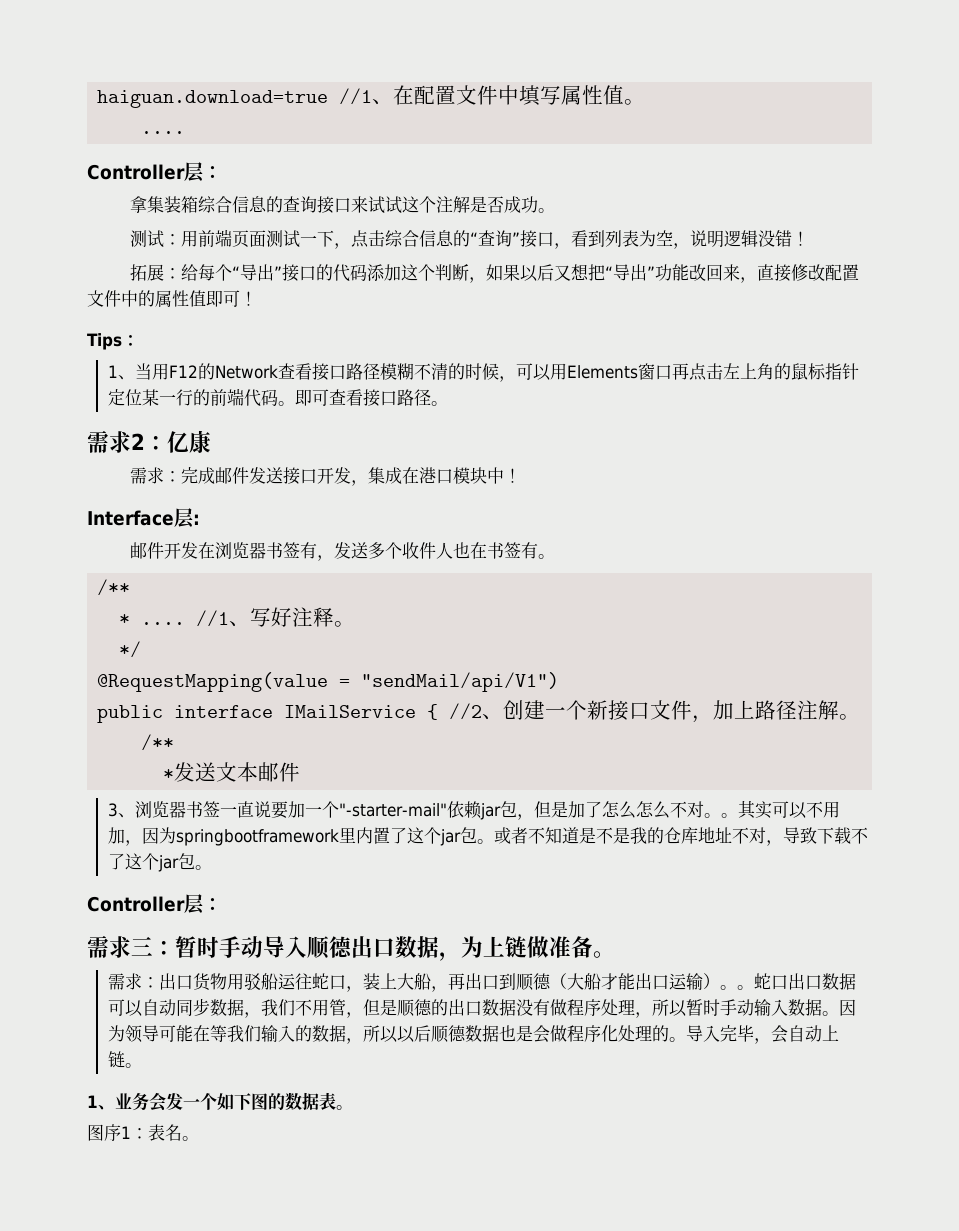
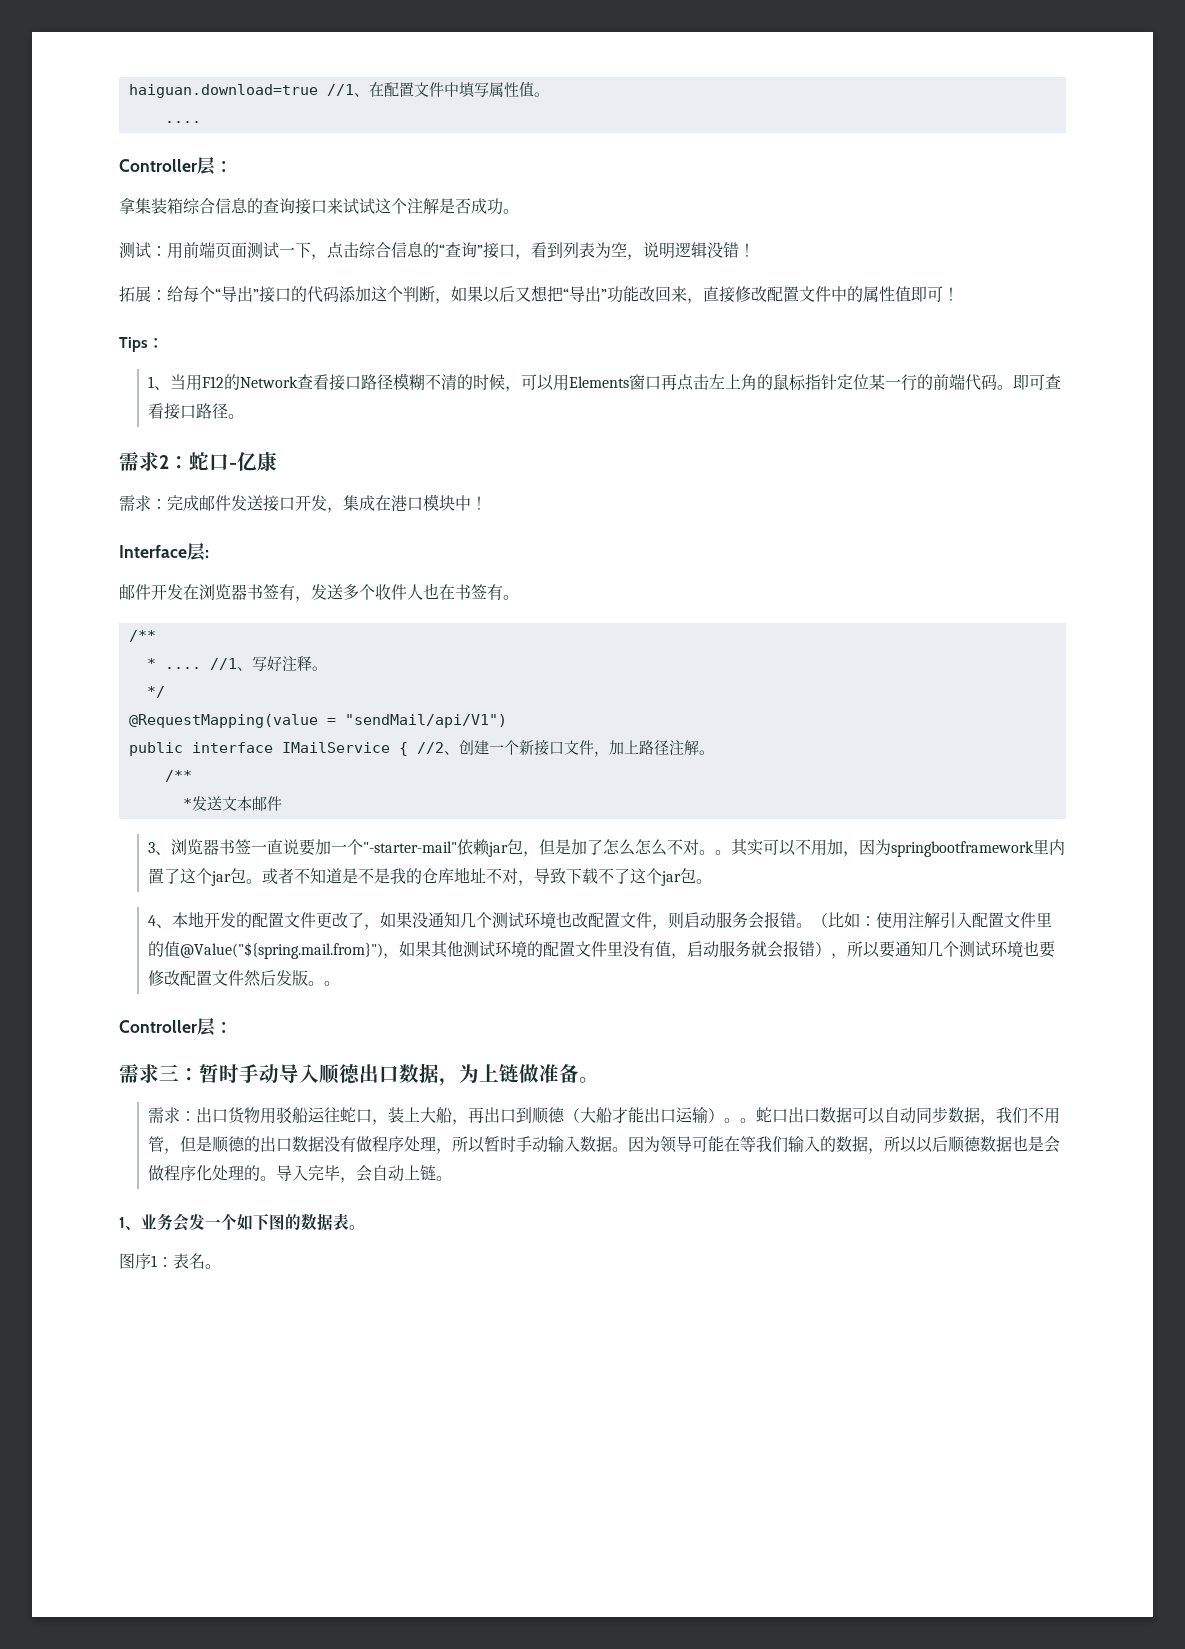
- 需求2：亿康
+ 需求2：蛇口-亿康
+ 4、本地开发的配置文件更改了，如果没通知几个测试环境也改配置文件，则启动服务会报错。（比如：使用注解引入配置文件里的值@Value("${spring.mail.from}")，如果其他测试环境的配置文件里没有值，启动服务就会报错），所以要通知几个测试环境也要修改配置文件然后发版。。

